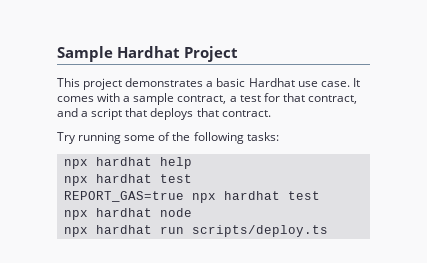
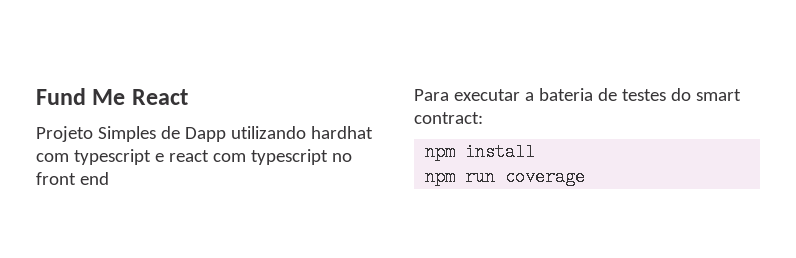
- Sample Hardhat Project
- This project demonstrates a basic Hardhat use case. It comes with a sample contract, a test for that contract, and a script that deploys that contract.
- Try running some of the following tasks:
- npx hardhat help
- npx hardhat test
- REPORT_GAS=true npx hardhat test
- npx hardhat node
- npx hardhat run scripts/deploy.ts
+ Fund Me React
+ Projeto Simples de Dapp utilizando hardhat com typescript e react com typescript no front end
+ Para executar a bateria de testes do smart contract:
+ npm install
+ npm run coverage

